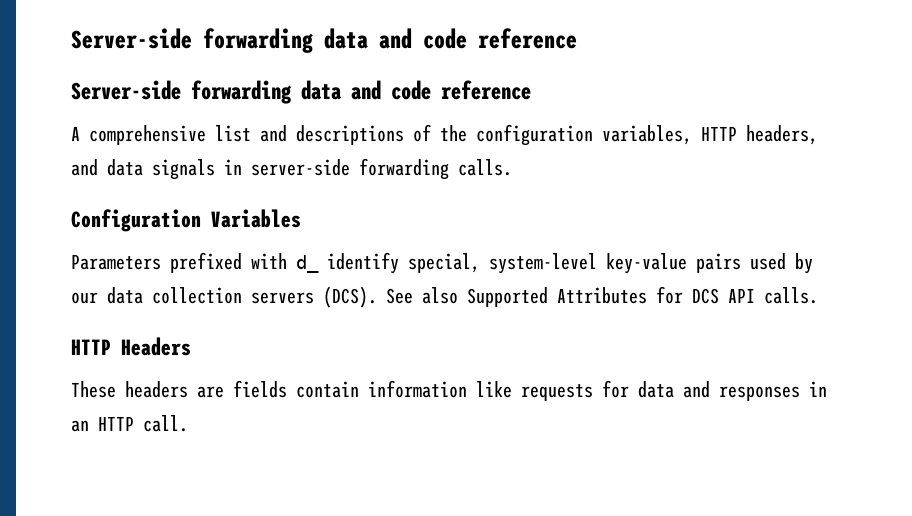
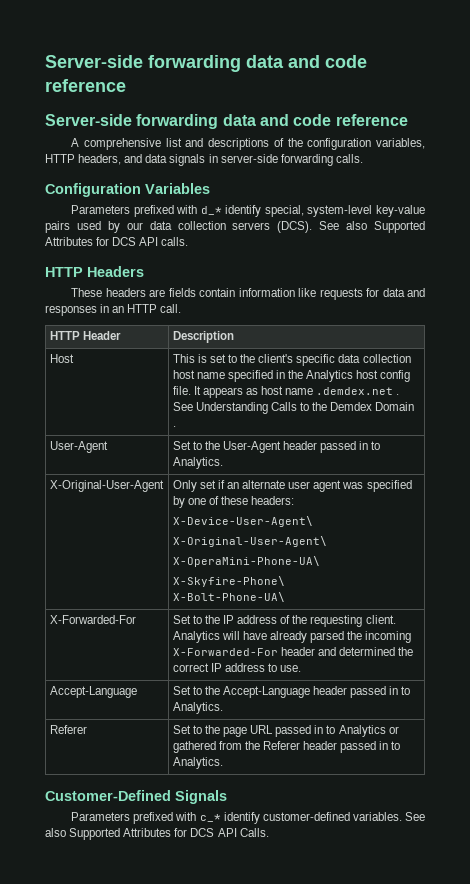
- Parameters prefixed with d_ identify special, system-level key-value pairs used by our data collection servers (DCS).
+ Parameters prefixed with d_* identify special, system-level key-value pairs used by our data collection servers (DCS).
+ HTTP Header | Description
+ Host | This is set to the client's specific data collection host name specified in the Analytics host config file. It appears as host name .demdex.net . See Understanding Calls to the Demdex Domain .
+ User-Agent | Set to the User-Agent header passed in to Analytics.
+ X-Original-User-Agent | Only set if an alternate user agent was specified by one of these headers:
+ X-Device-User-Agent\
+ X-Original-User-Agent\
+ X-OperaMini-Phone-UA\
+ X-Skyfire-Phone\
+ X-Bolt-Phone-UA\
+ X-Forwarded-For | Set to the IP address of the requesting client. Analytics will have already parsed the incoming X-Forwarded-For header and determined the correct IP address to use.
+ Accept-Language | Set to the Accept-Language header passed in to Analytics.
+ Referer | Set to the page URL passed in to Analytics or gathered from the Referer header passed in to Analytics.
+ Customer-Defined Signals
+ Parameters prefixed with c_* identify customer-defined variables. See also Supported Attributes for DCS API Calls.

